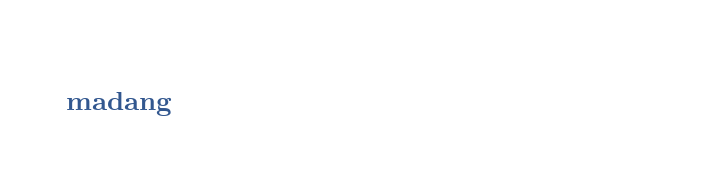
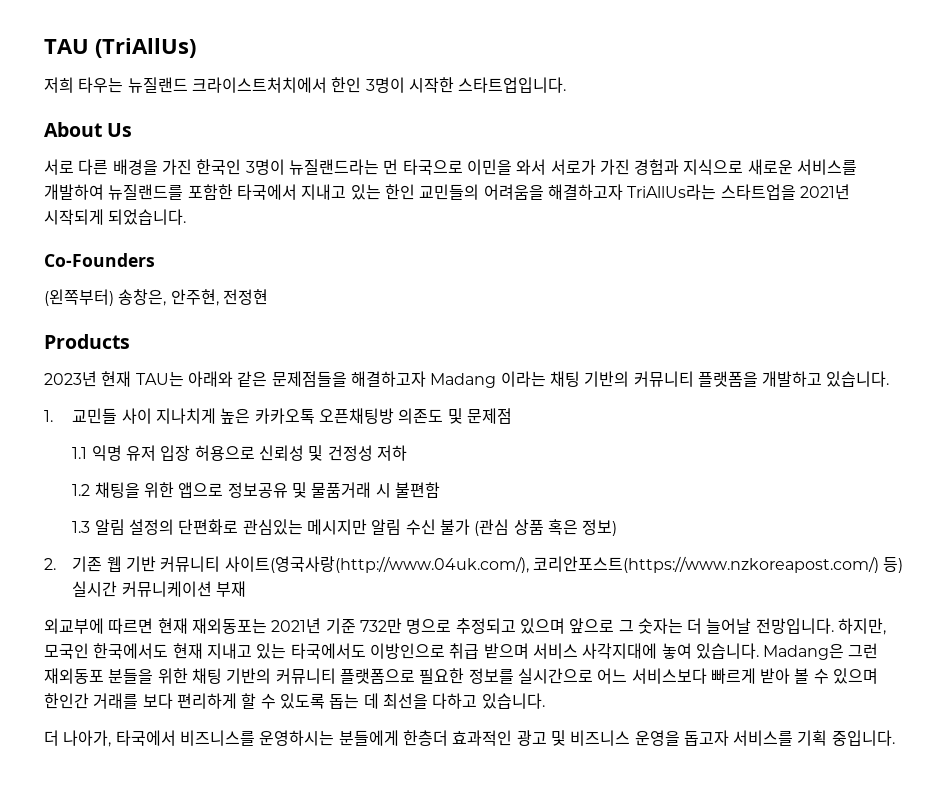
- madang
+ TAU (TriAllUs)
+ 저희 타우는 뉴질랜드 크라이스트처치에서 한인 3명이 시작한 스타트업입니다.
+ About Us
+ 서로 다른 배경을 가진 한국인 3명이 뉴질랜드라는 먼 타국으로 이민을 와서 서로가 가진 경험과 지식으로 새로운 서비스를 개발하여 뉴질랜드를 포함한 타국에서 지내고 있는 한인 교민들의 어려움을 해결하고자 TriAllUs라는 스타트업을 2021년 시작되게 되었습니다.
+ Co-Founders
+ (왼쪽부터) 송창은, 안주현, 전정현
+ Products
+ 2023년 현재 TAU는 아래와 같은 문제점들을 해결하고자 Madang 이라는 채팅 기반의 커뮤니티 플랫폼을 개발하고 있습니다.
+ 1. 교민들 사이 지나치게 높은 카카오톡 오픈채팅방 의존도 및 문제점
+ 1.1 익명 유저 입장 허용으로 신뢰성 및 건정성 저하
+ 1.2 채팅을 위한 앱으로 정보공유 및 물품거래 시 불편함
+ 1.3 알림 설정의 단편화로 관심있는 메시지만 알림 수신 불가 (관심 상품 혹은 정보)
+ 2. 기존 웹 기반 커뮤니티 사이트(영국사랑(http://www.04uk.com/), 코리안포스트(https://www.nzkoreapost.com/) 등) 실시간 커뮤니케이션 부재
+ 외교부에 따르면 현재 재외동포는 2021년 기준 732만 명으로 추정되고 있으며 앞으로 그 숫자는 더 늘어날 전망입니다. 하지만, 모국인 한국에서도 현재 지내고 있는 타국에서도 이방인으로 취급 받으며 서비스 사각지대에 놓여 있습니다. Madang은 그런 재외동포 분들을 위한 채팅 기반의 커뮤니티 플랫폼으로 필요한 정보를 실시간으로 어느 서비스보다 빠르게 받아 볼 수 있으며 한인간 거래를 보다 편리하게 할 수 있도록 돕는 데 최선을 다하고 있습니다.
+ 더 나아가, 타국에서 비즈니스를 운영하시는 분들에게 한층더 효과적인 광고 및 비즈니스 운영을 돕고자 서비스를 기획 중입니다.

